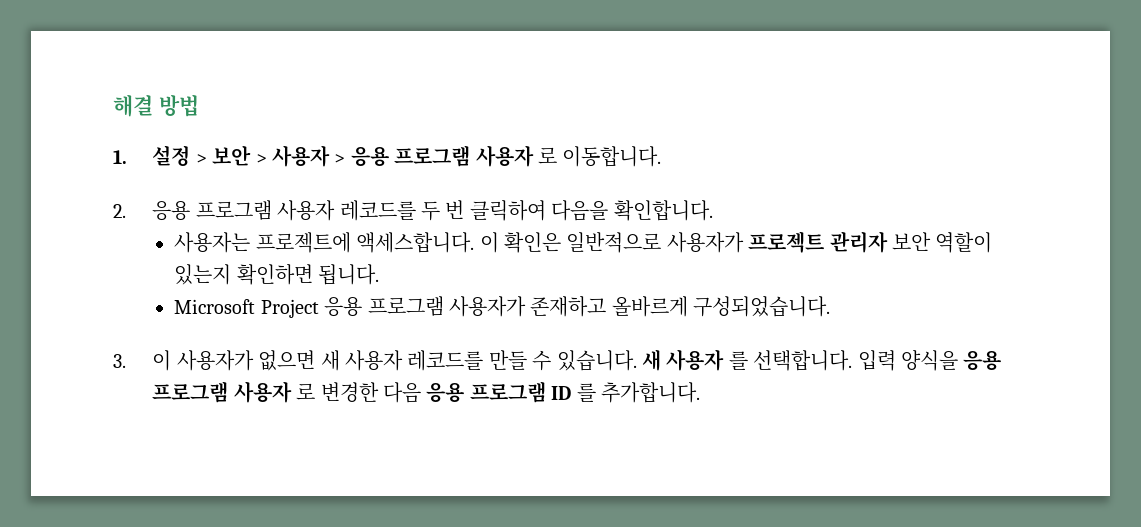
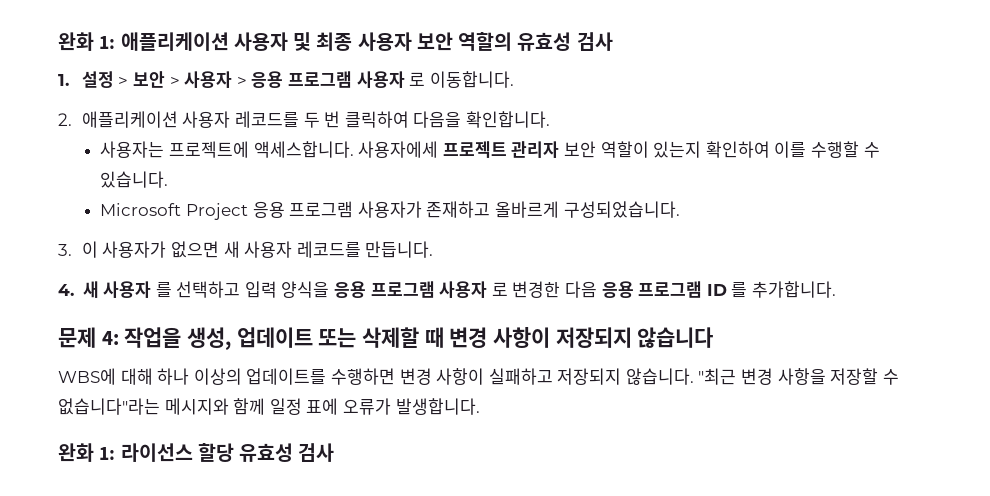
- 해결 방법
+ 완화 1: 애플리케이션 사용자 및 최종 사용자 보안 역할의 유효성 검사
- 2. 응용 프로그램 사용자 레코드를 두 번 클릭하여 다음을 확인합니다.
+ 2. 애플리케이션 사용자 레코드를 두 번 클릭하여 다음을 확인합니다.
- 이 확인은 일반적으로 사용자가 프로젝트 관리자 보안 역할이 있는지 확인하면 됩니다.
+ 사용자에세 프로젝트 관리자 보안 역할이 있는지 확인하여 이를 수행할 수 있습니다.
- 3. 이 사용자가 없으면 새 사용자 레코드를 만들 수 있습니다. 새 사용자 를 선택합니다. 입력 양식을 응용 프로그램 사용자 로 변경한 다음 응용 프로그램 ID 를 추가합니다.
+ 3. 이 사용자가 없으면 새 사용자 레코드를 만듭니다.
+ 4. 새 사용자 를 선택하고 입력 양식을 응용 프로그램 사용자 로 변경한 다음 응용 프로그램 ID 를 추가합니다.
+ 문제 4: 작업을 생성, 업데이트 또는 삭제할 때 변경 사항이 저장되지 않습니다
+ WBS에 대해 하나 이상의 업데이트를 수행하면 변경 사항이 실패하고 저장되지 않습니다. "최근 변경 사항을 저장할 수 없습니다"라는 메시지와 함께 일정 표에 오류가 발생합니다.
+ 완화 1: 라이선스 할당 유효성 검사

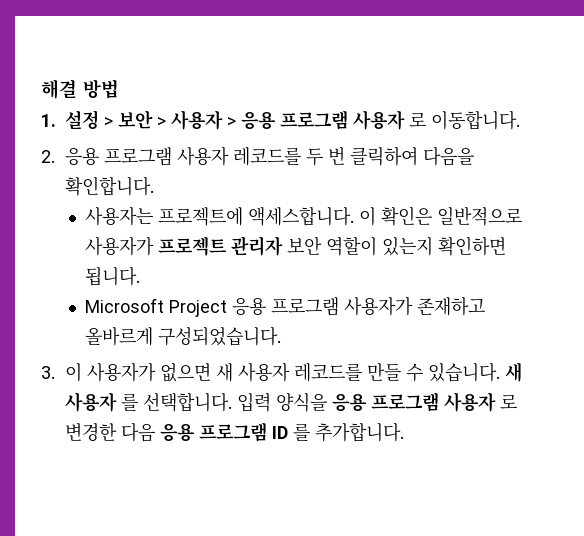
- 완화 1: 애플리케이션 사용자 및 최종 사용자 보안 역할의 유효성 검사
+ 해결 방법
- 2. 애플리케이션 사용자 레코드를 두 번 클릭하여 다음을 확인합니다.
+ 2. 응용 프로그램 사용자 레코드를 두 번 클릭하여 다음을 확인합니다.
- 사용자에세 프로젝트 관리자 보안 역할이 있는지 확인하여 이를 수행할 수 있습니다.
+ 이 확인은 일반적으로 사용자가 프로젝트 관리자 보안 역할이 있는지 확인하면 됩니다.
- 3. 이 사용자가 없으면 새 사용자 레코드를 만듭니다.
- 4. 새 사용자 를 선택하고 입력 양식을 응용 프로그램 사용자 로 변경한 다음 응용 프로그램 ID 를 추가합니다.
+ 3. 이 사용자가 없으면 새 사용자 레코드를 만들 수 있습니다. 새 사용자 를 선택합니다. 입력 양식을 응용 프로그램 사용자 로 변경한 다음 응용 프로그램 ID 를 추가합니다.
- 문제 4: 작업을 생성, 업데이트 또는 삭제할 때 변경 사항이 저장되지 않습니다
- WBS에 대해 하나 이상의 업데이트를 수행하면 변경 사항이 실패하고 저장되지 않습니다. "최근 변경 사항을 저장할 수 없습니다"라는 메시지와 함께 일정 표에 오류가 발생합니다.
- 완화 1: 라이선스 할당 유효성 검사

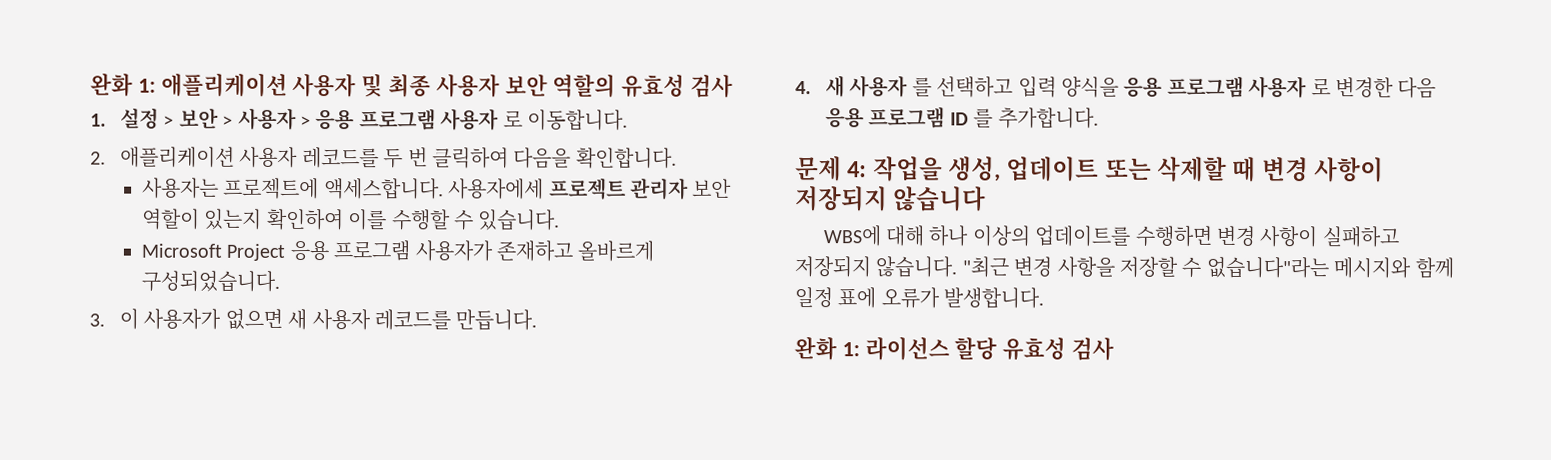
- 해결 방법
+ 완화 1: 애플리케이션 사용자 및 최종 사용자 보안 역할의 유효성 검사
- 2. 응용 프로그램 사용자 레코드를 두 번 클릭하여 다음을 확인합니다.
+ 2. 애플리케이션 사용자 레코드를 두 번 클릭하여 다음을 확인합니다.
- 이 확인은 일반적으로 사용자가 프로젝트 관리자 보안 역할이 있는지 확인하면 됩니다.
+ 사용자에세 프로젝트 관리자 보안 역할이 있는지 확인하여 이를 수행할 수 있습니다.
- 3. 이 사용자가 없으면 새 사용자 레코드를 만들 수 있습니다. 새 사용자 를 선택합니다. 입력 양식을 응용 프로그램 사용자 로 변경한 다음 응용 프로그램 ID 를 추가합니다.
+ 3. 이 사용자가 없으면 새 사용자 레코드를 만듭니다.
+ 4. 새 사용자 를 선택하고 입력 양식을 응용 프로그램 사용자 로 변경한 다음 응용 프로그램 ID 를 추가합니다.
+ 문제 4: 작업을 생성, 업데이트 또는 삭제할 때 변경 사항이 저장되지 않습니다
+ WBS에 대해 하나 이상의 업데이트를 수행하면 변경 사항이 실패하고 저장되지 않습니다. "최근 변경 사항을 저장할 수 없습니다"라는 메시지와 함께 일정 표에 오류가 발생합니다.
+ 완화 1: 라이선스 할당 유효성 검사

